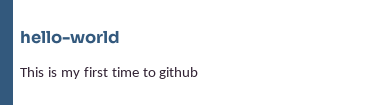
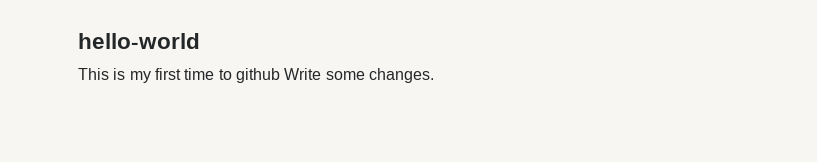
- This is my first time to github
+ This is my first time to github Write some changes.

